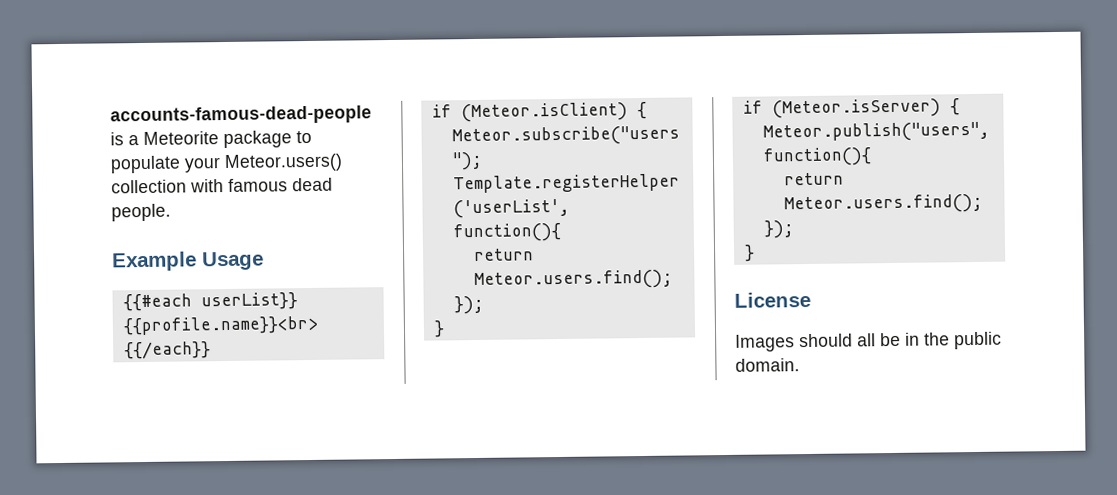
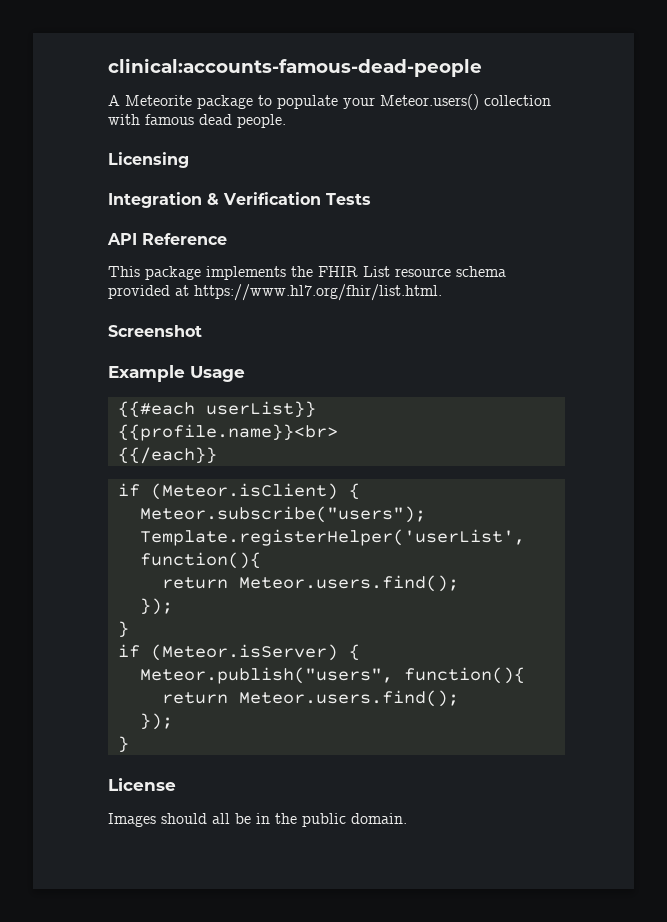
- accounts-famous-dead-people is a Meteorite package to populate your Meteor.users() collection with famous dead people.
+ clinical:accounts-famous-dead-people
+ A Meteorite package to populate your Meteor.users() collection with famous dead people.
+ Licensing
+ Integration & Verification Tests
+ API Reference
+ This package implements the FHIR List resource schema provided at https://www.hl7.org/fhir/list.html.
+ Screenshot

